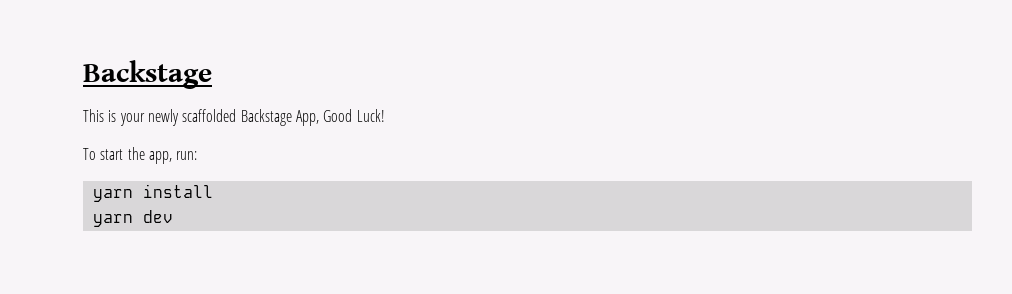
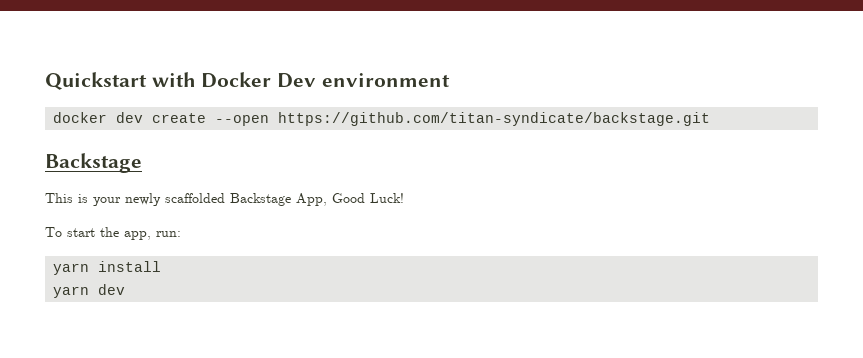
+ Quickstart with Docker Dev environment
+ docker dev create --open https://github.com/titan-syndicate/backstage.git

